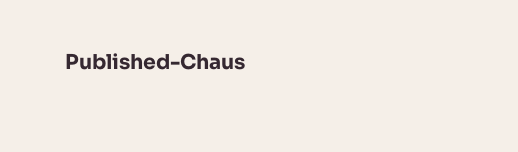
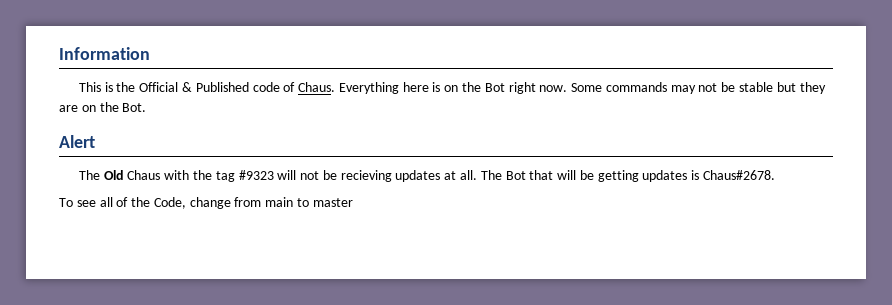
- Published-Chaus
+ Information
+ This is the Official & Published code of Chaus. Everything here is on the Bot right now. Some commands may not be stable but they are on the Bot.
+ Alert
+ The Old Chaus with the tag #9323 will not be recieving updates at all. The Bot that will be getting updates is Chaus#2678.
+ To see all of the Code, change from main to master

